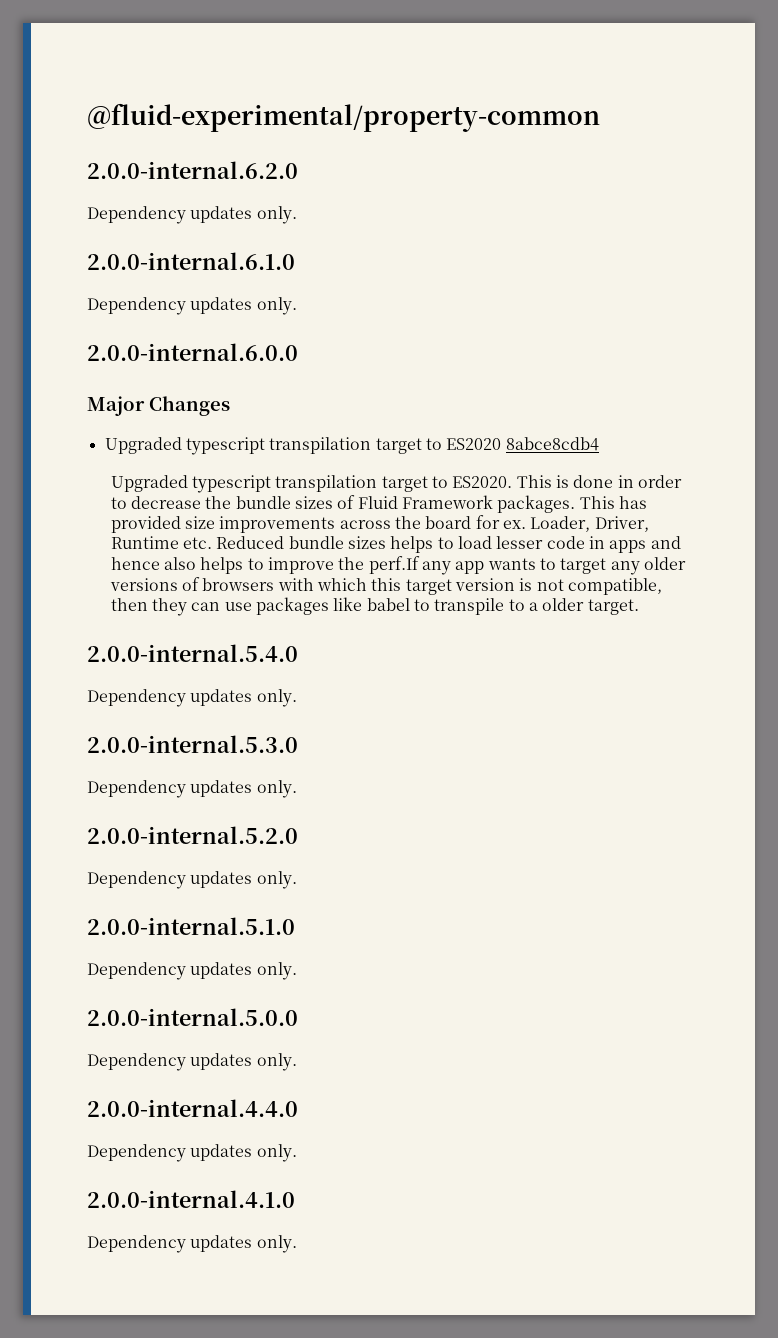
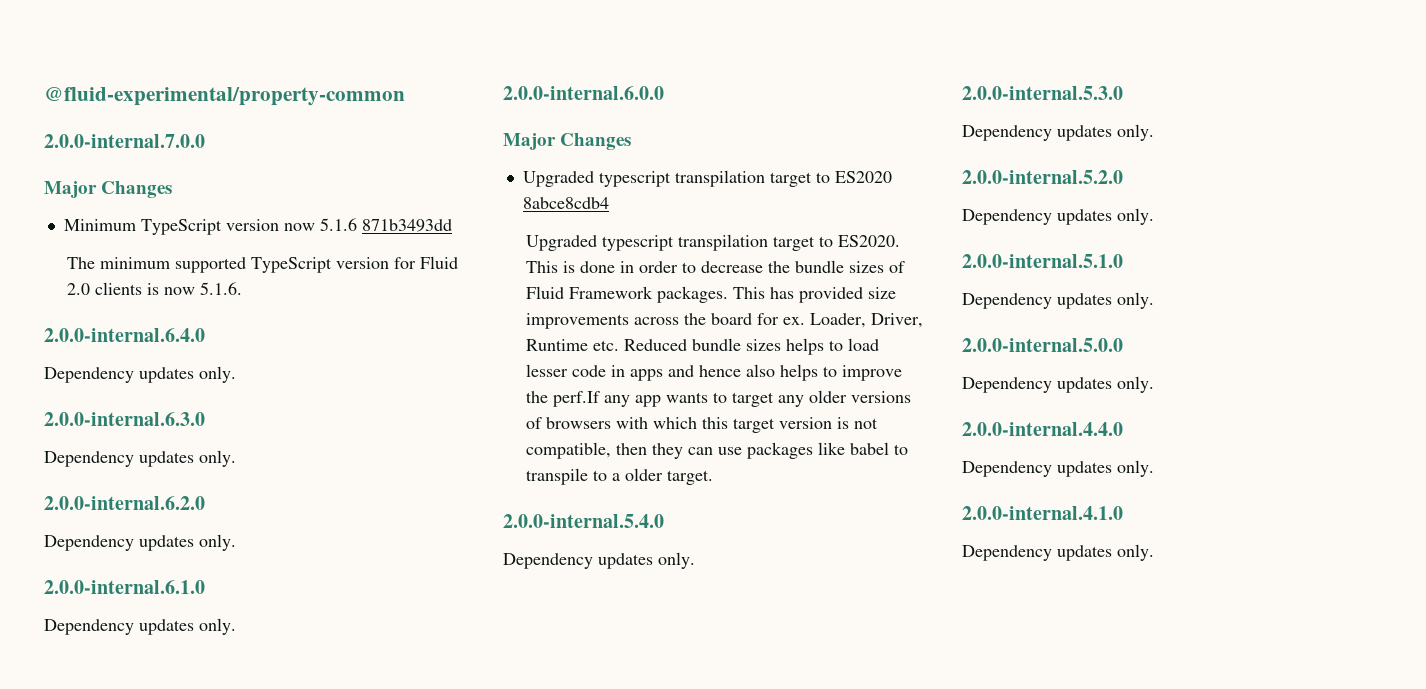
+ 2.0.0-internal.7.0.0
+ Major Changes
+ Minimum TypeScript version now 5.1.6 871b3493dd
+ The minimum supported TypeScript version for Fluid 2.0 clients is now 5.1.6.
+ 2.0.0-internal.6.4.0
+ Dependency updates only.
+ 2.0.0-internal.6.3.0
+ Dependency updates only.

